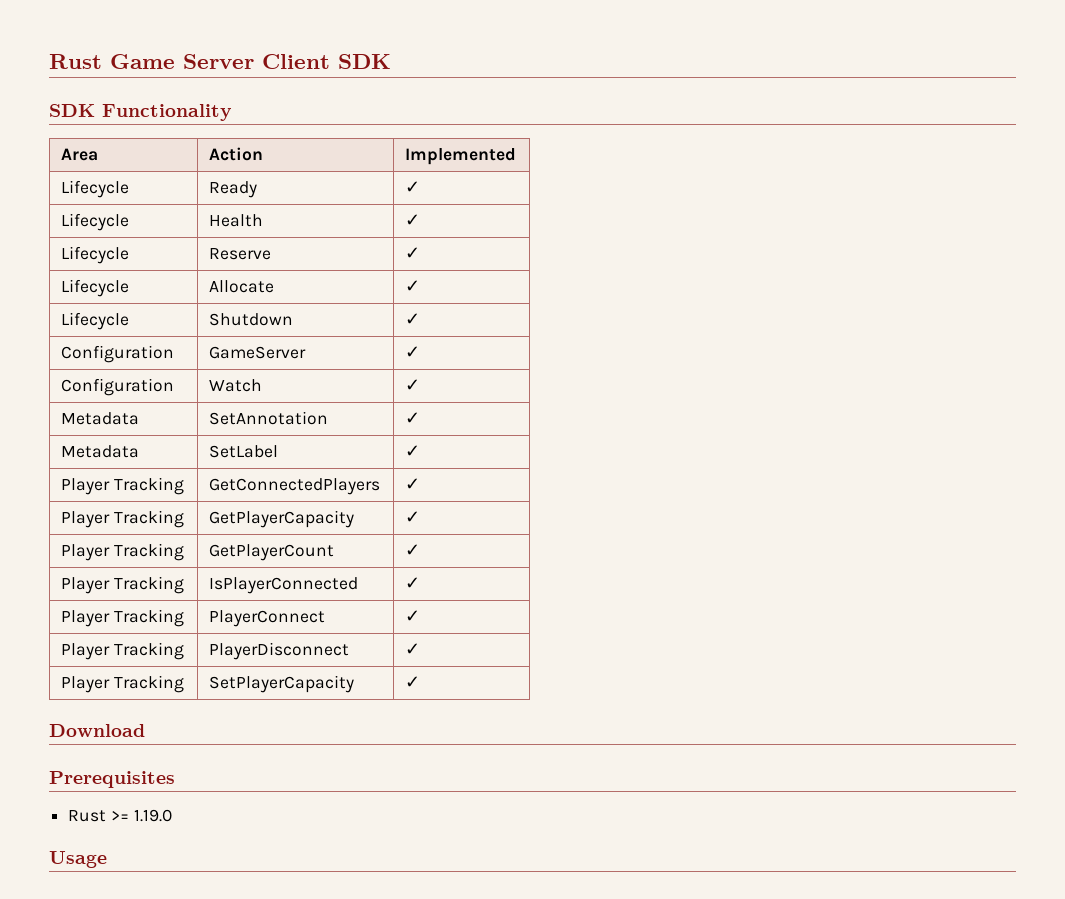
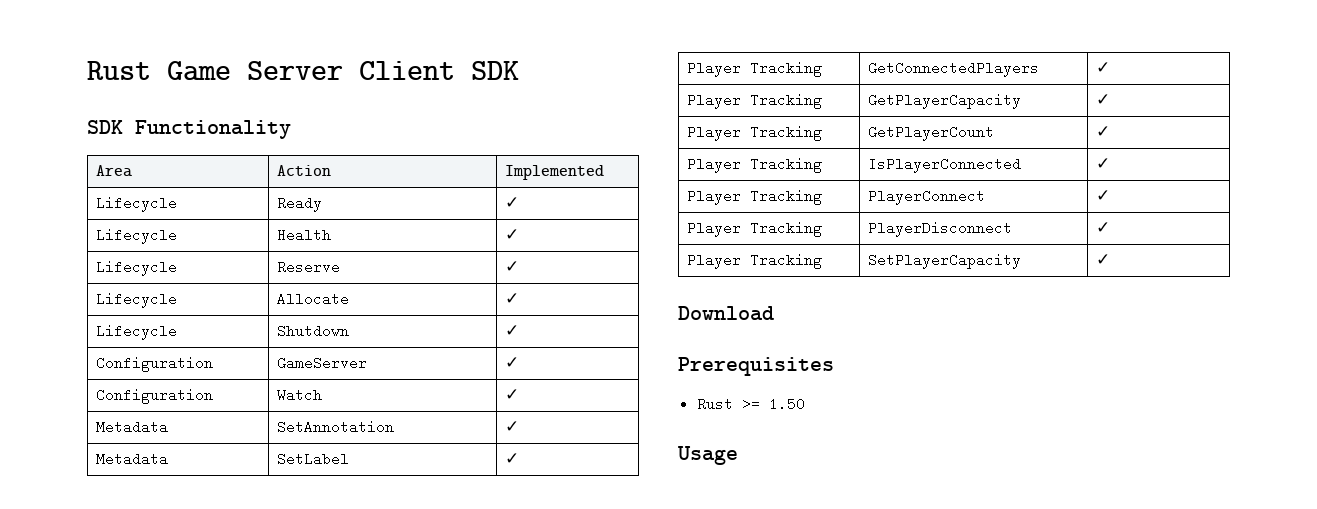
- Rust >= 1.19.0
+ Rust >= 1.50

